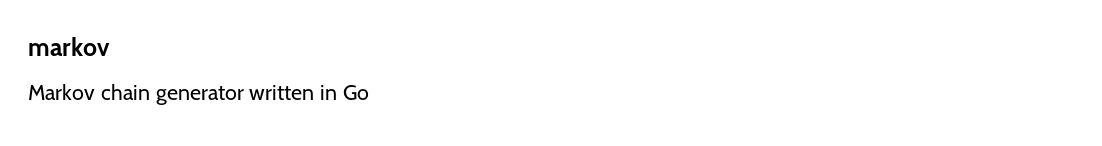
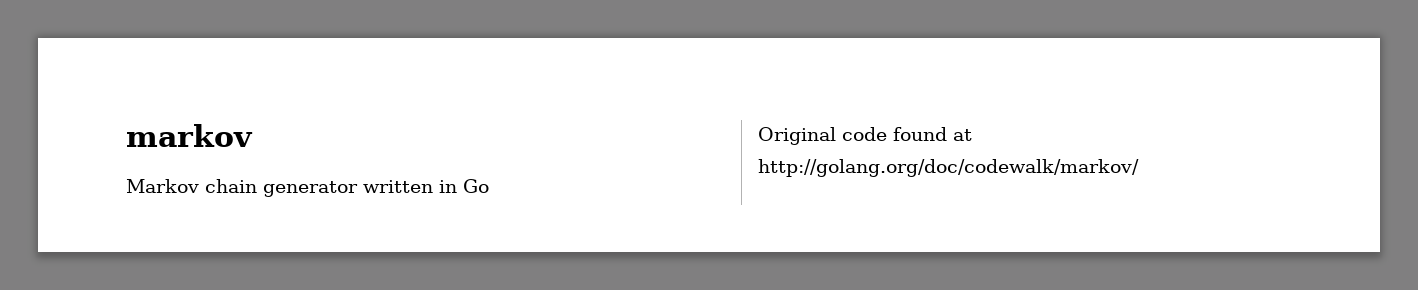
+ Original code found at http://golang.org/doc/codewalk/markov/

